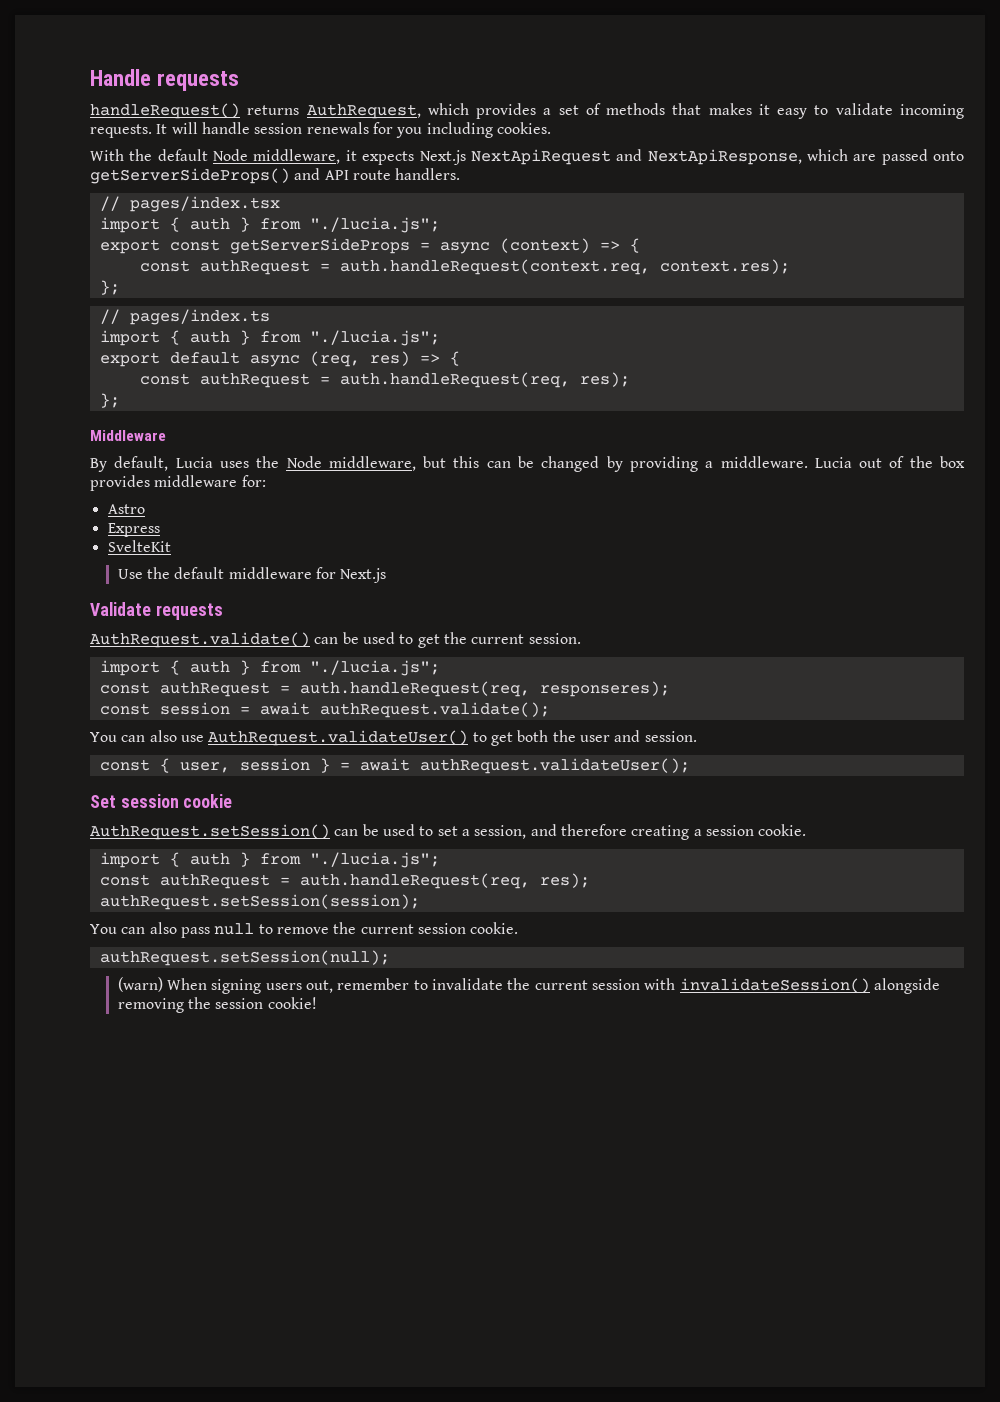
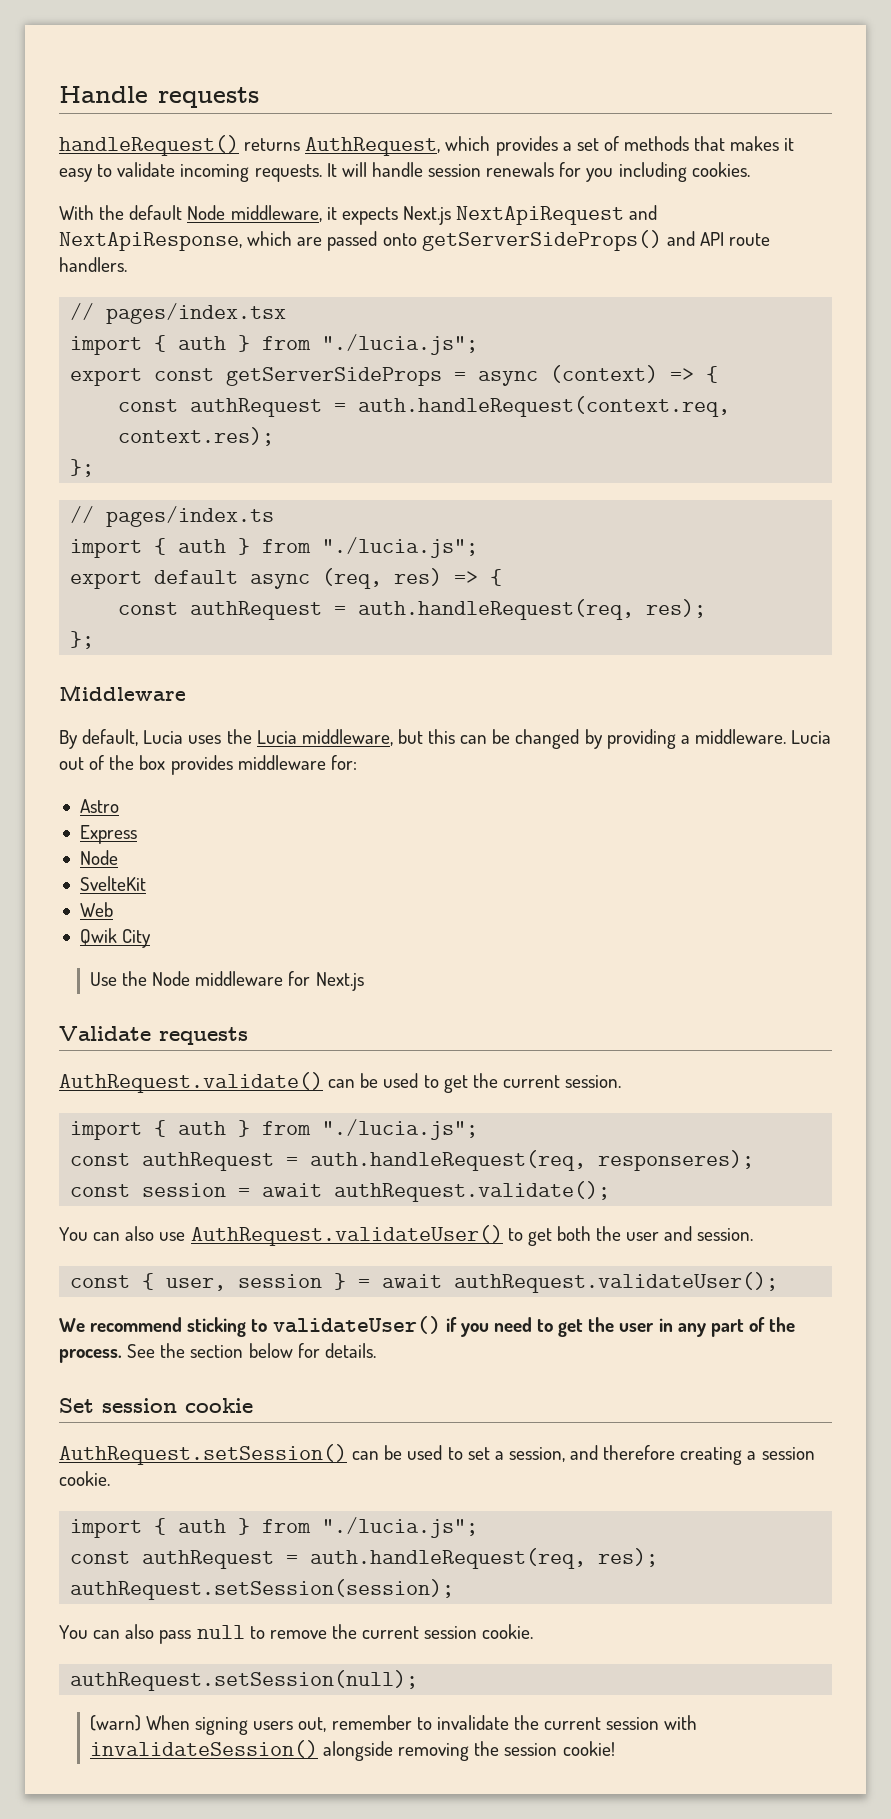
- By default, Lucia uses the Node middleware, but this can be changed by providing a middleware.
+ By default, Lucia uses the Lucia middleware, but this can be changed by providing a middleware.
  Express
+ Node
+ Web
+ Qwik City
- Use the default middleware for Next.js
+ Use the Node middleware for Next.js
+ We recommend sticking to validateUser() if you need to get the user in any part of the process. See the section below for details.

